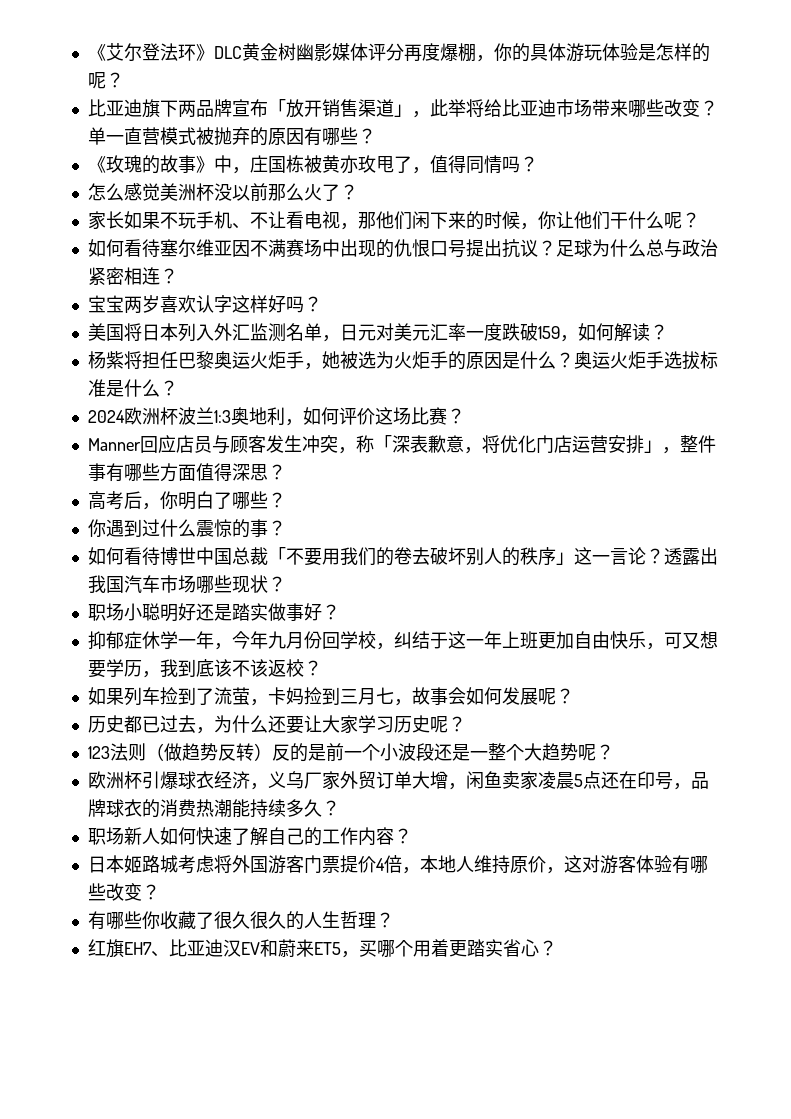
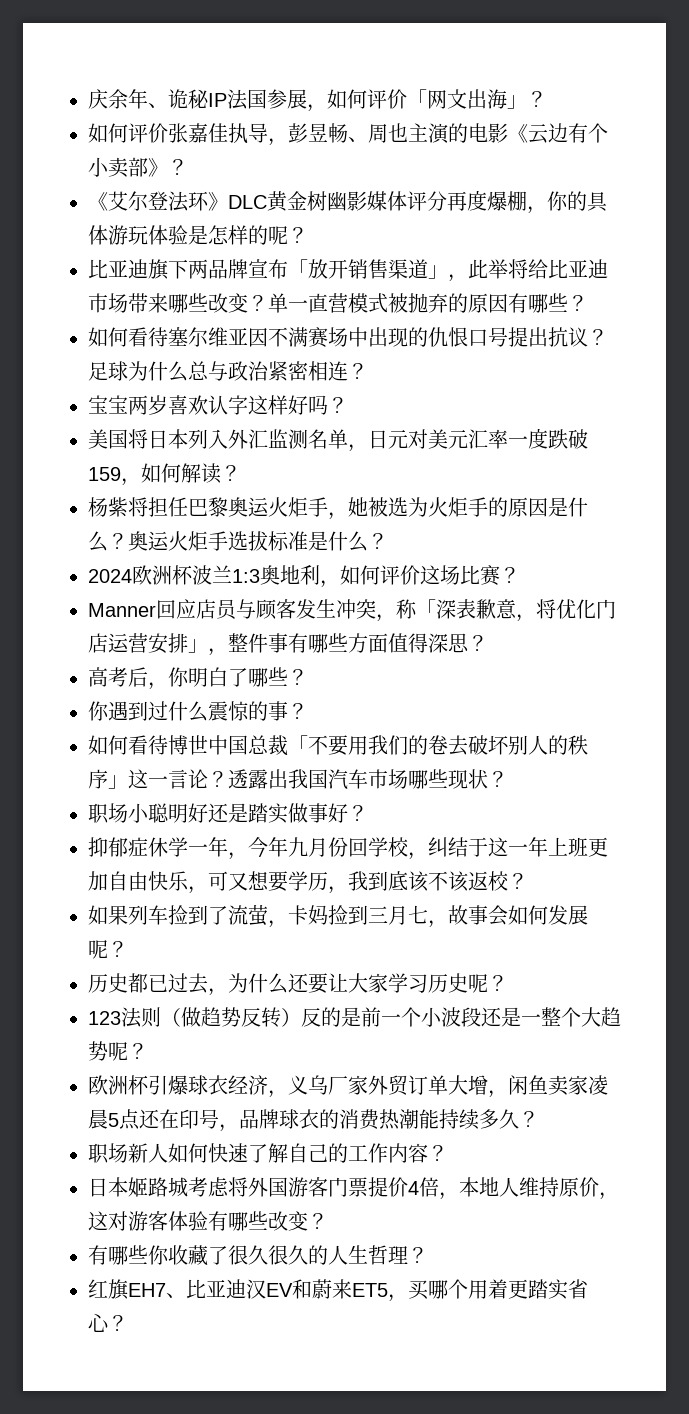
+ 庆余年、诡秘IP法国参展，如何评价「网文出海」？
+ 如何评价张嘉佳执导，彭昱畅、周也主演的电影《云边有个小卖部》？
- 《玫瑰的故事》中，庄国栋被黄亦玫甩了，值得同情吗？
- 怎么感觉美洲杯没以前那么火了？
- 家长如果不玩手机、不让看电视，那他们闲下来的时候，你让他们干什么呢？

